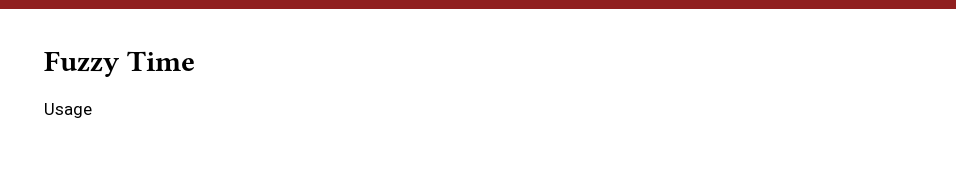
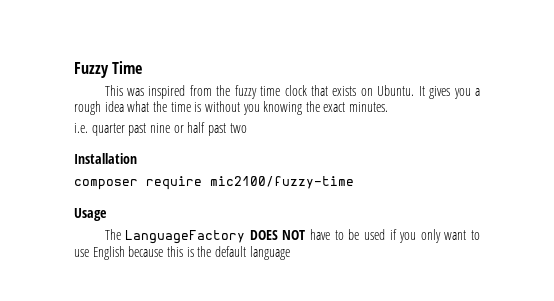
+ This was inspired from the fuzzy time clock that exists on Ubuntu. It gives you a rough idea what the time is without you knowing the exact minutes.
+ i.e. quarter past nine or half past two
+ Installation
+ composer require mic2100/fuzzy-time
  Usage
+ The LanguageFactory DOES NOT have to be used if you only want to use English because this is the default language

